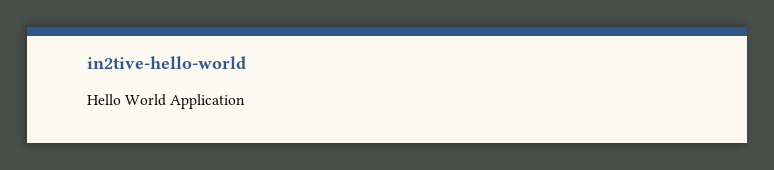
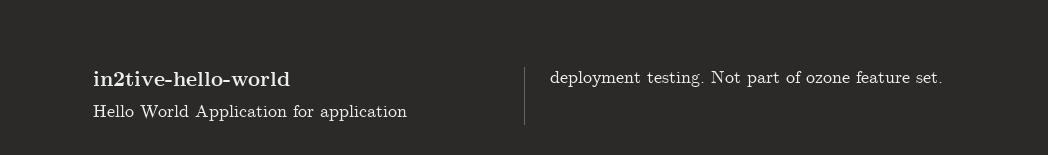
- Hello World Application
+ Hello World Application for application deployment testing. Not part of ozone feature set.

